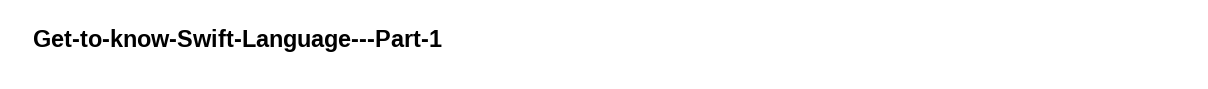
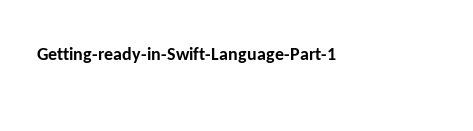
- Get-to-know-Swift-Language---Part-1
+ Getting-ready-in-Swift-Language-Part-1

